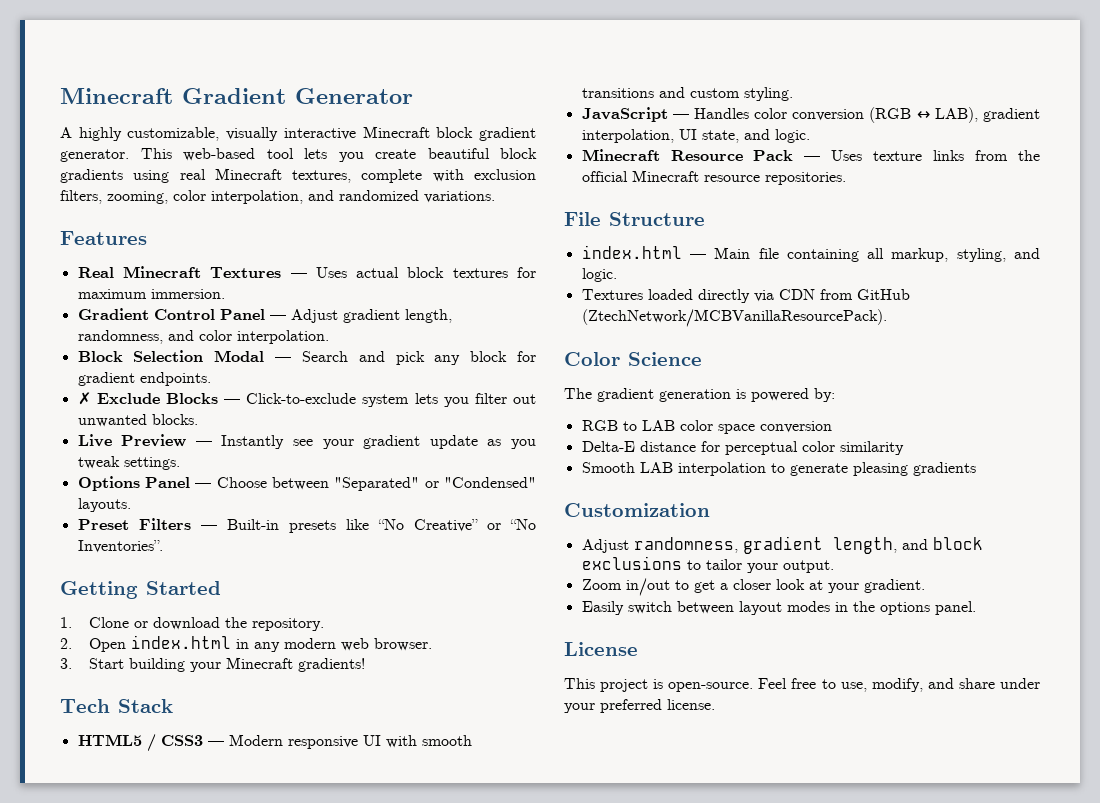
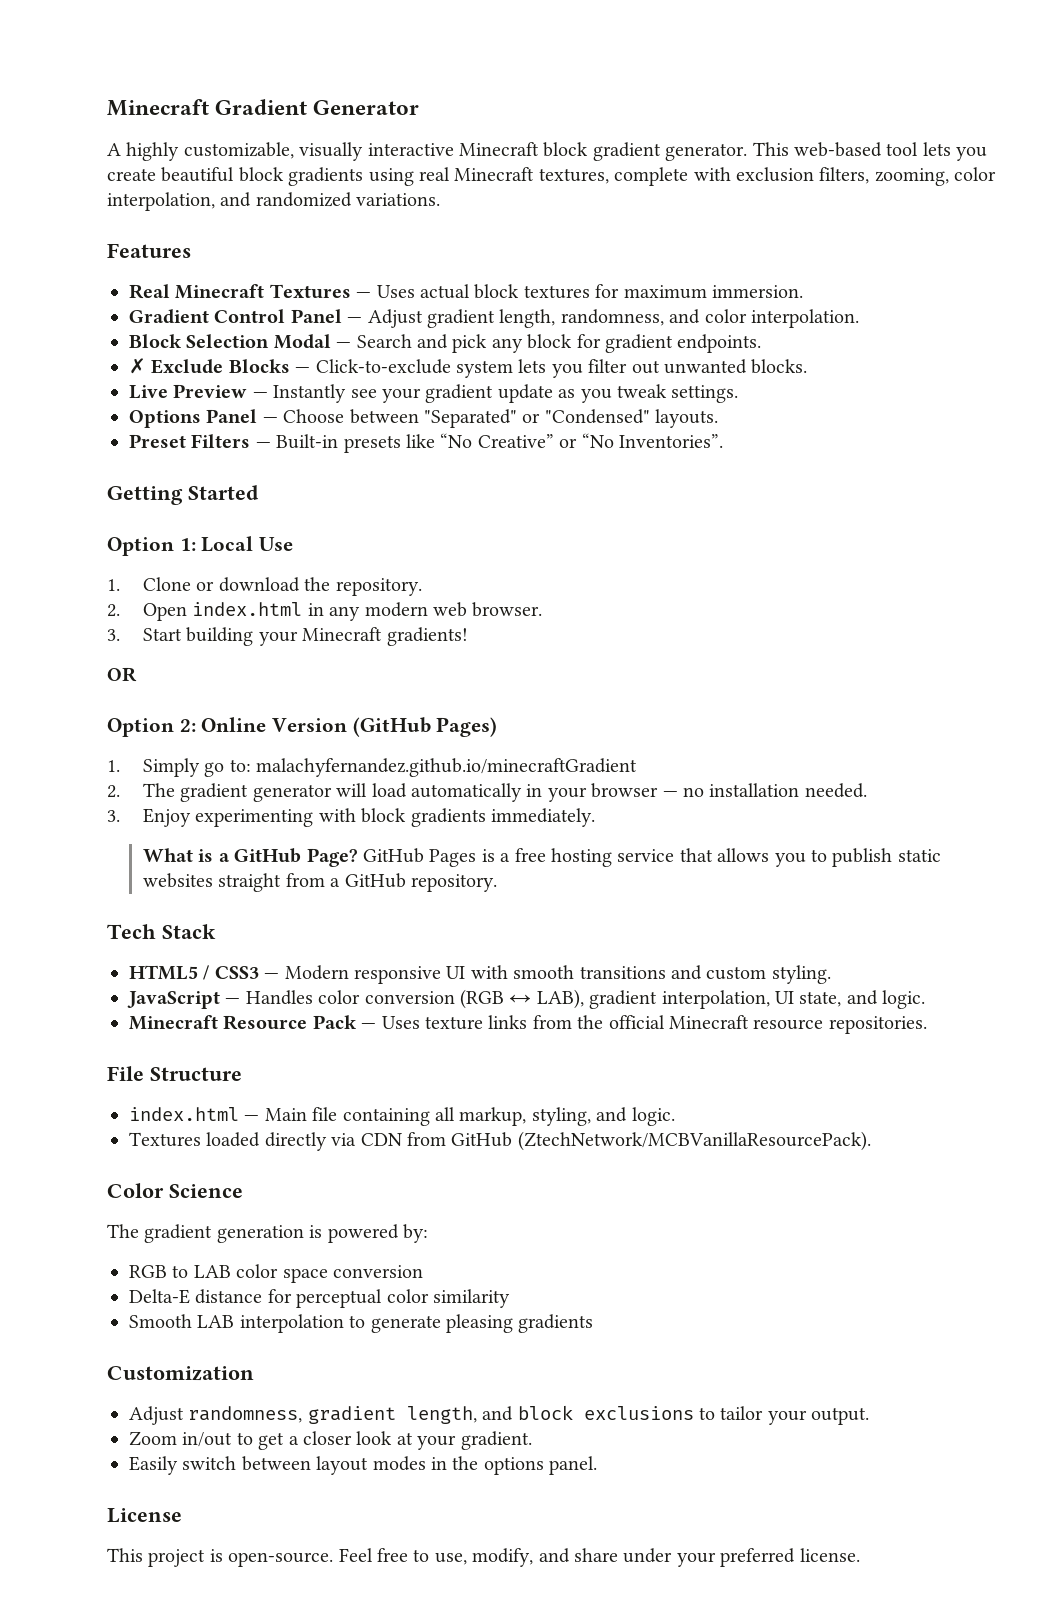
+ Option 1: Local Use
+ OR
+ Option 2: Online Version (GitHub Pages)
+ 1. Simply go to: malachyfernandez.github.io/minecraftGradient
+ 2. The gradient generator will load automatically in your browser — no installation needed.
+ 3. Enjoy experimenting with block gradients immediately.
+ What is a GitHub Page? GitHub Pages is a free hosting service that allows you to publish static websites straight from a GitHub repository.

